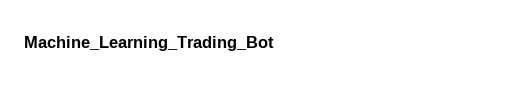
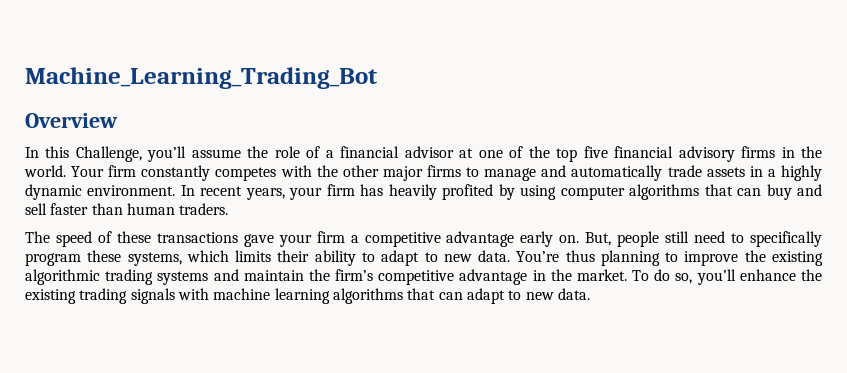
+ Overview
+ In this Challenge, you’ll assume the role of a financial advisor at one of the top five financial advisory firms in the world. Your firm constantly competes with the other major firms to manage and automatically trade assets in a highly dynamic environment. In recent years, your firm has heavily profited by using computer algorithms that can buy and sell faster than human traders.
+ The speed of these transactions gave your firm a competitive advantage early on. But, people still need to specifically program these systems, which limits their ability to adapt to new data. You’re thus planning to improve the existing algorithmic trading systems and maintain the firm’s competitive advantage in the market. To do so, you’ll enhance the existing trading signals with machine learning algorithms that can adapt to new data.

